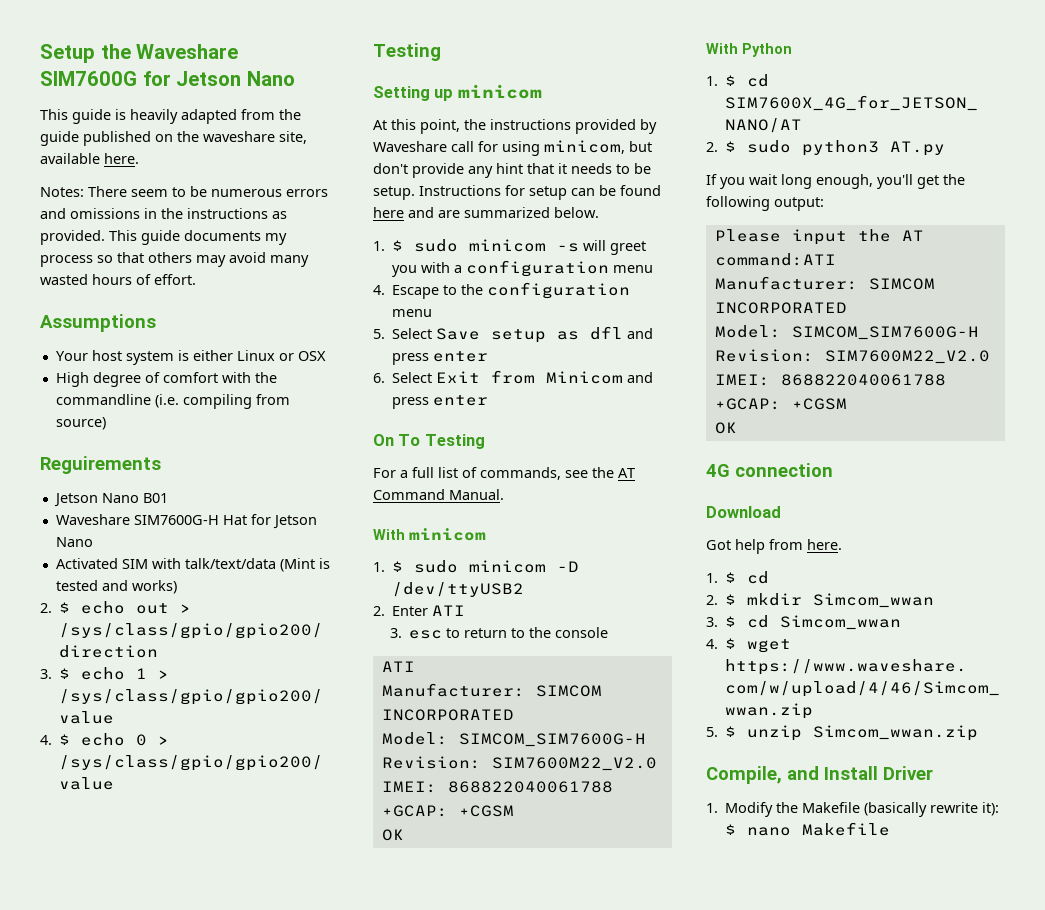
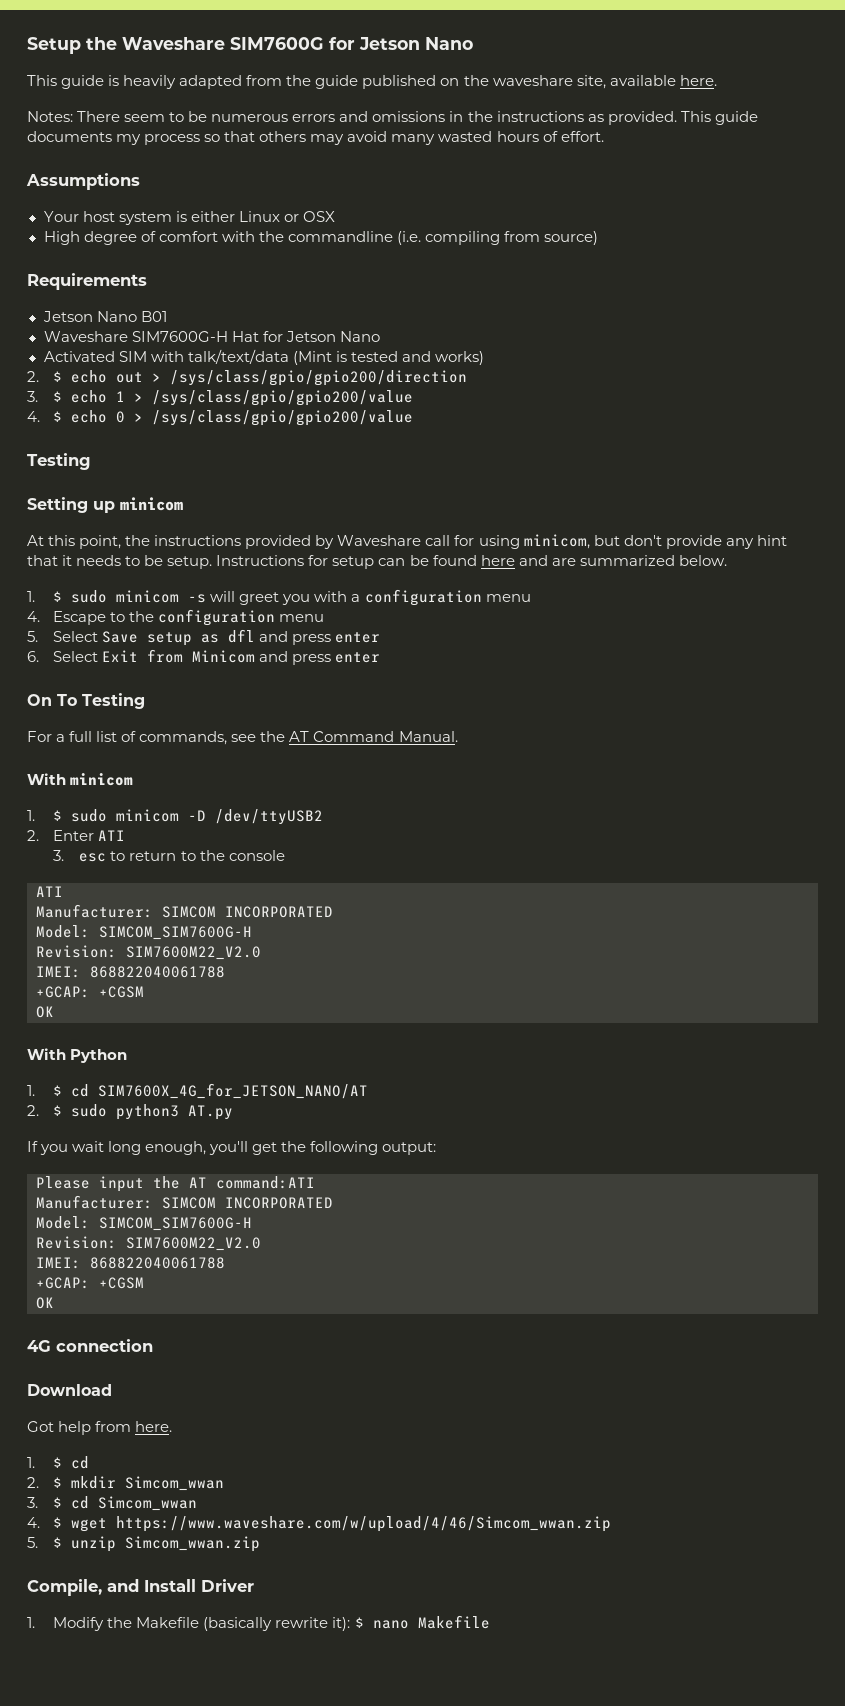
- Reguirements
+ Requirements

